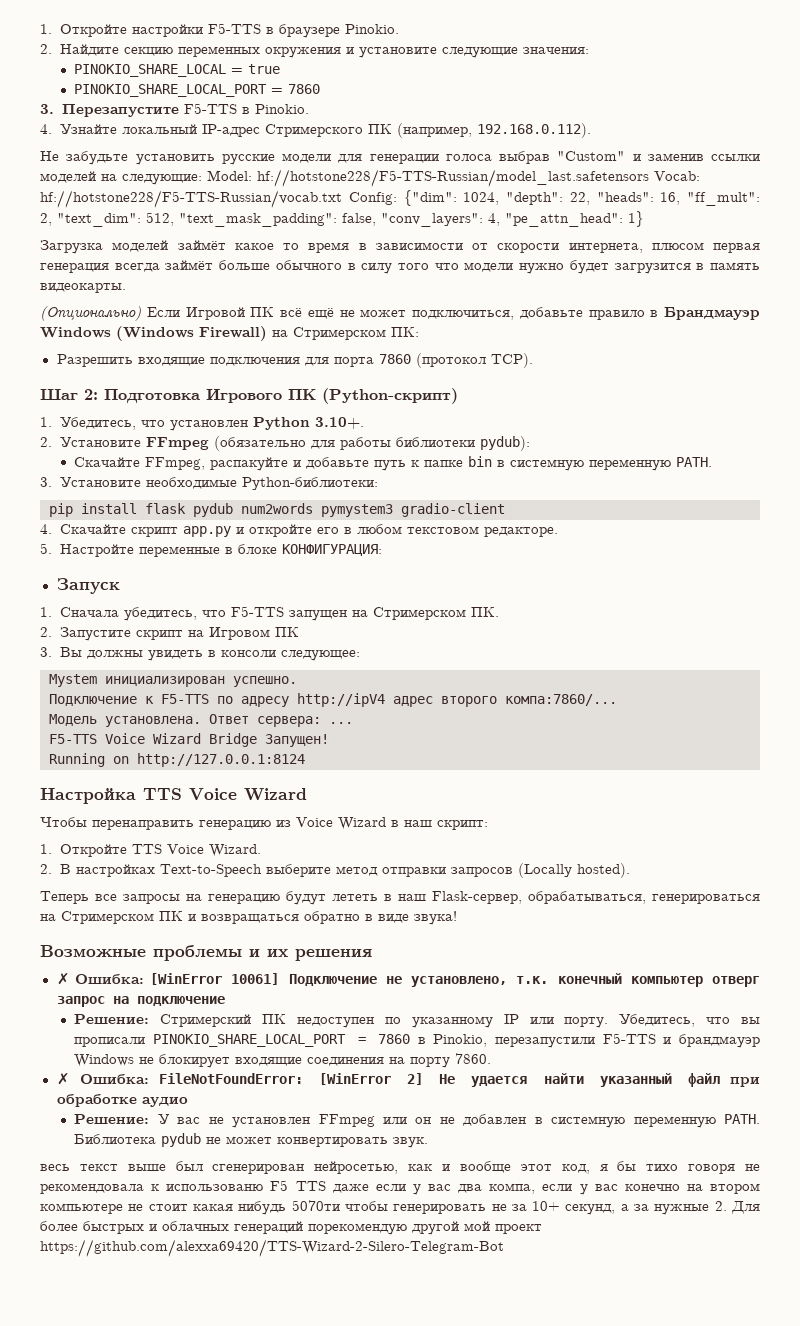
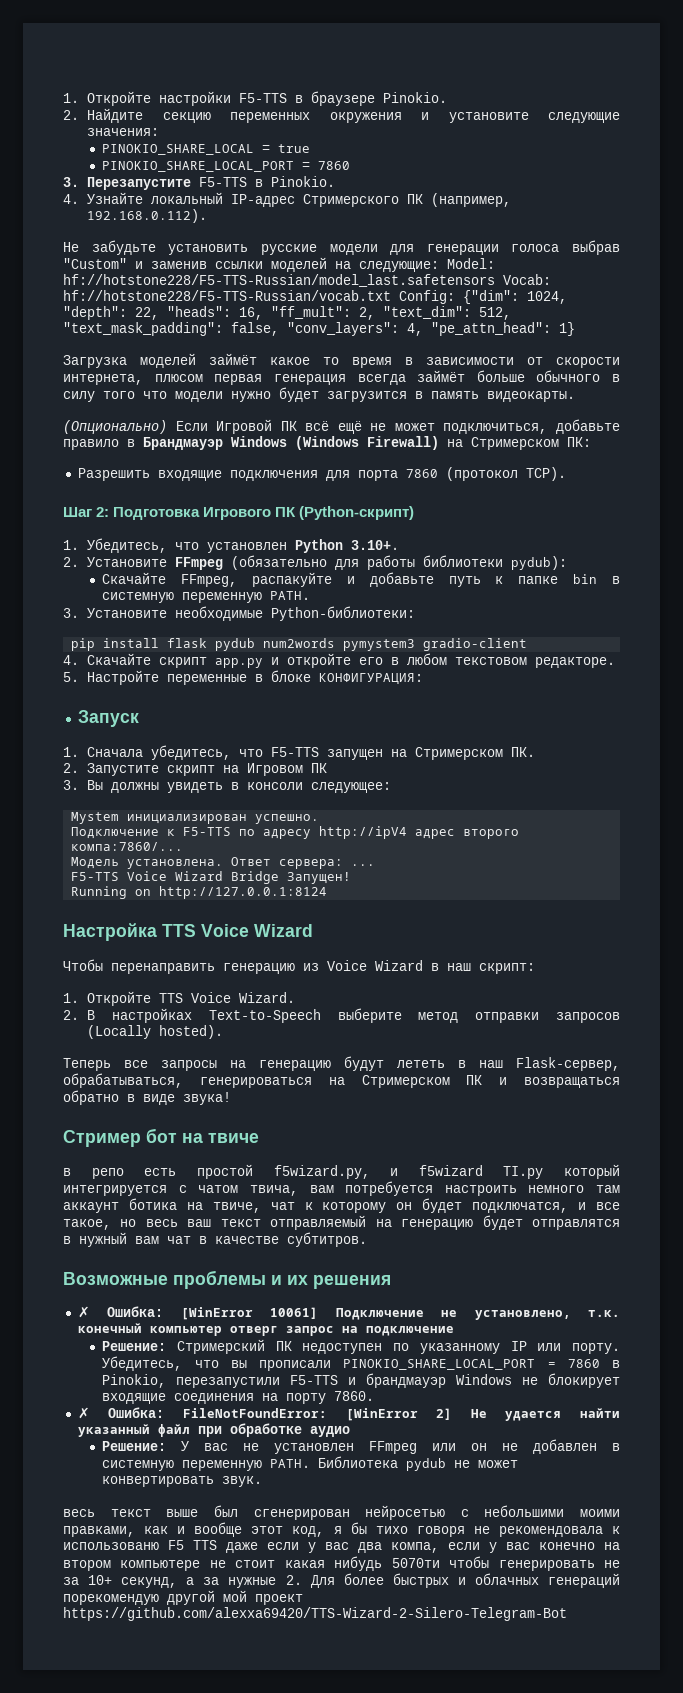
+ Стример бот на твиче
+ в репо есть простой f5wizard.py, и f5wizard TI.py который интегрируется с чатом твича, вам потребуется настроить немного там аккаунт ботика на твиче, чат к которому он будет подключатся, и все такое, но весь ваш текст отправляемый на генерацию будет отправлятся в нужный вам чат в качестве субтитров.
- весь текст выше был сгенерирован нейросетью, как и вообще этот код, я бы тихо говоря не рекомендовала к использованю F5 TTS даже если у вас два компа, если у вас конечно на втором компьютере не стоит какая нибудь 5070ти чтобы генерировать не за 10+ секунд, а за нужные 2. Для более быстрых и облачных генераций порекомендую другой мой проект https://github.com/alexxa69420/TTS-Wizard-2-Silero-Telegram-Bot
+ весь текст выше был сгенерирован нейросетью с небольшими моими правками, как и вообще этот код, я бы тихо говоря не рекомендовала к использованю F5 TTS даже если у вас два компа, если у вас конечно на втором компьютере не стоит какая нибудь 5070ти чтобы генерировать не за 10+ секунд, а за нужные 2. Для более быстрых и облачных генераций порекомендую другой мой проект https://github.com/alexxa69420/TTS-Wizard-2-Silero-Telegram-Bot

